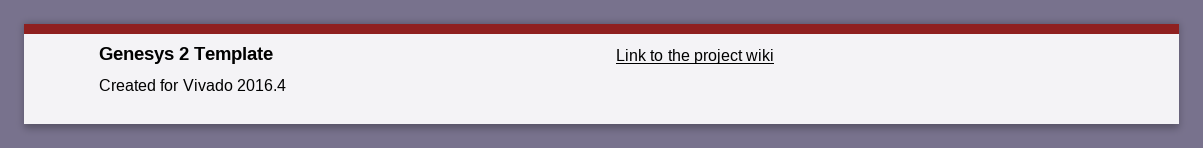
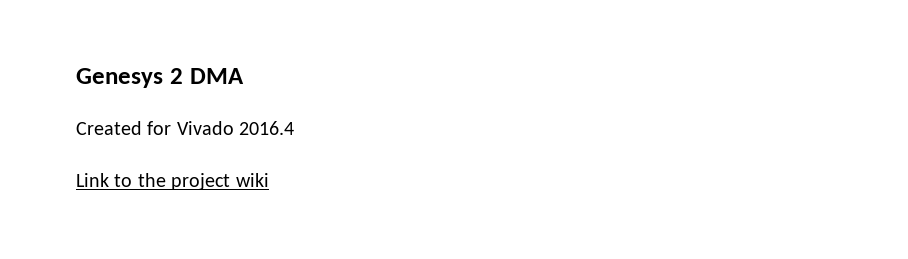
- Genesys 2 Template
+ Genesys 2 DMA

